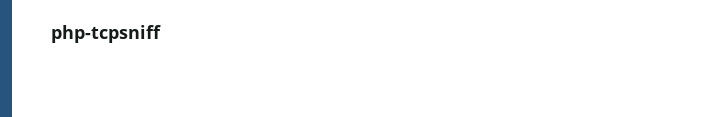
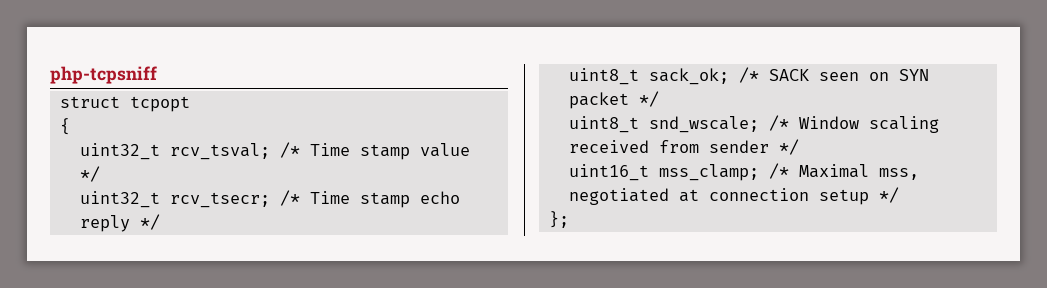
+ struct tcpopt
+ {
+ uint32_t rcv_tsval; /* Time stamp value */
+ uint32_t rcv_tsecr; /* Time stamp echo reply */
+ uint8_t sack_ok; /* SACK seen on SYN packet */
+ uint8_t snd_wscale; /* Window scaling received from sender */
+ uint16_t mss_clamp; /* Maximal mss, negotiated at connection setup */
+ };

